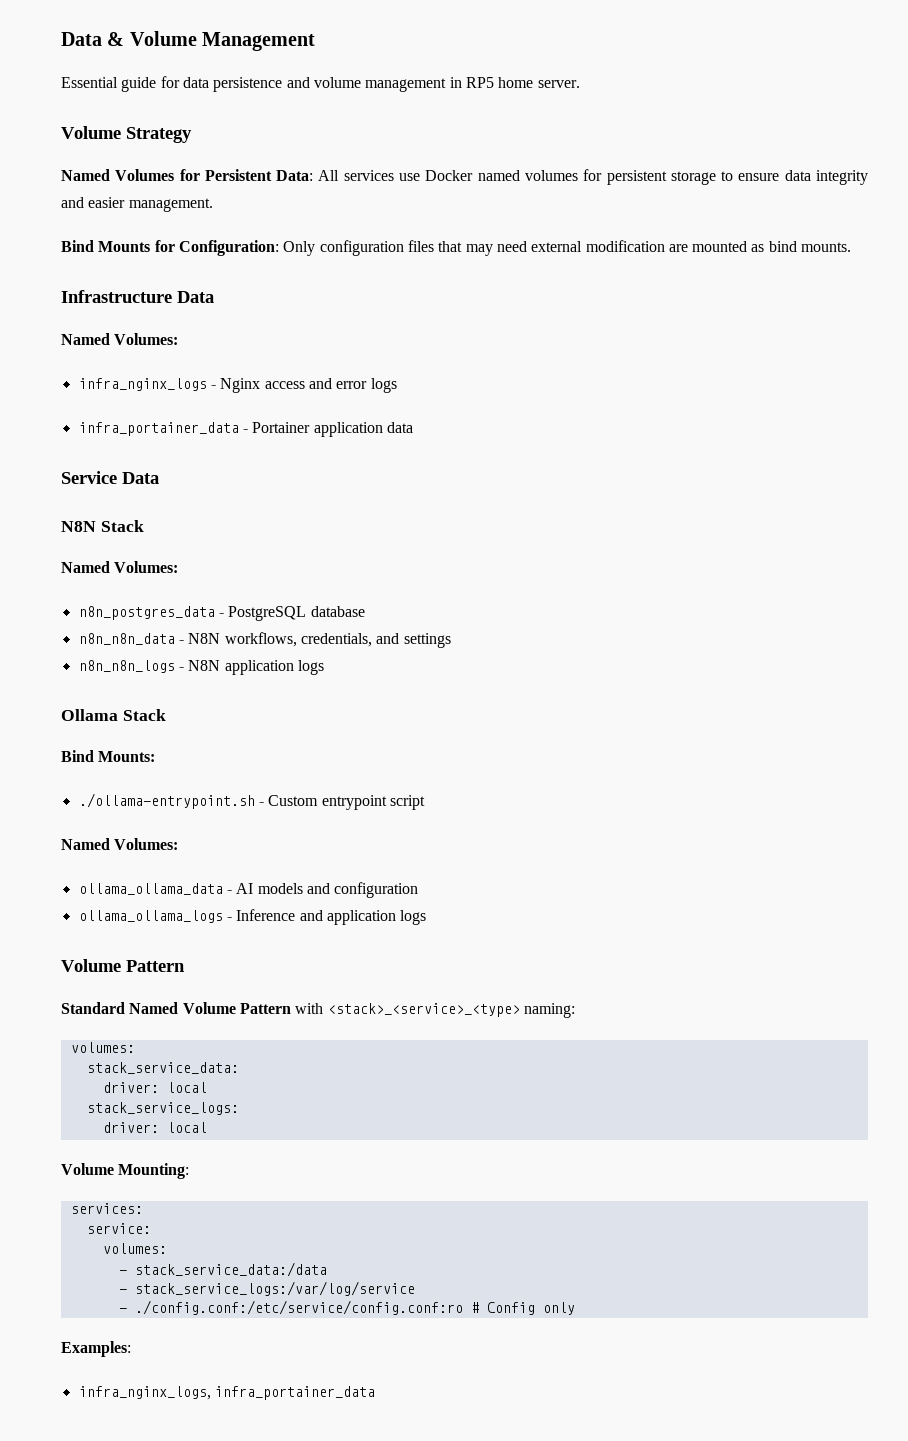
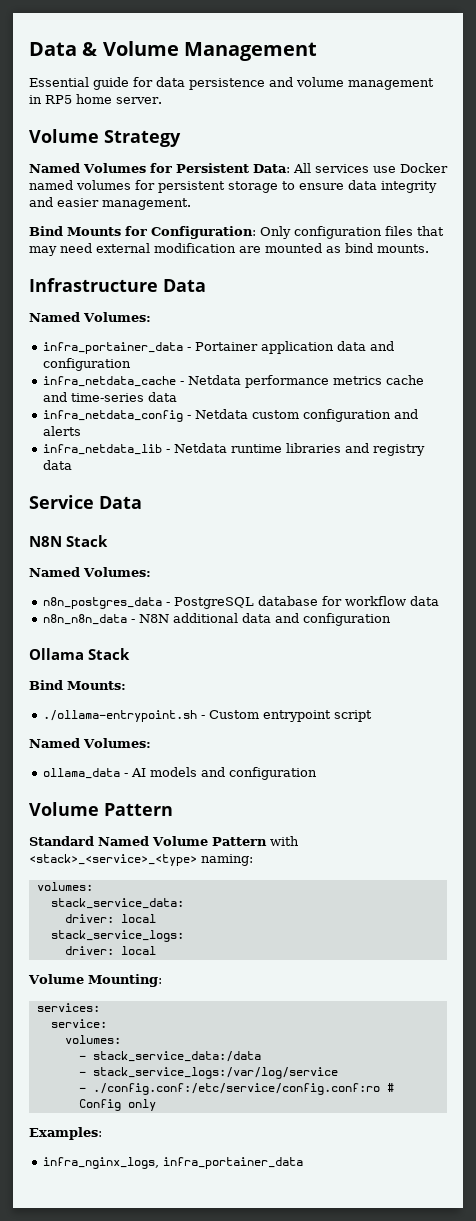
- infra_nginx_logs - Nginx access and error logs
- infra_portainer_data - Portainer application data
+ infra_portainer_data - Portainer application data and configuration
+ infra_netdata_cache - Netdata performance metrics cache and time-series data
+ infra_netdata_config - Netdata custom configuration and alerts
+ infra_netdata_lib - Netdata runtime libraries and registry data
- n8n_postgres_data - PostgreSQL database
+ n8n_postgres_data - PostgreSQL database for workflow data
- n8n_n8n_data - N8N workflows, credentials, and settings
- n8n_n8n_logs - N8N application logs
+ n8n_n8n_data - N8N additional data and configuration
- ollama_ollama_data - AI models and configuration
+ ollama_data - AI models and configuration
- ollama_ollama_logs - Inference and application logs

